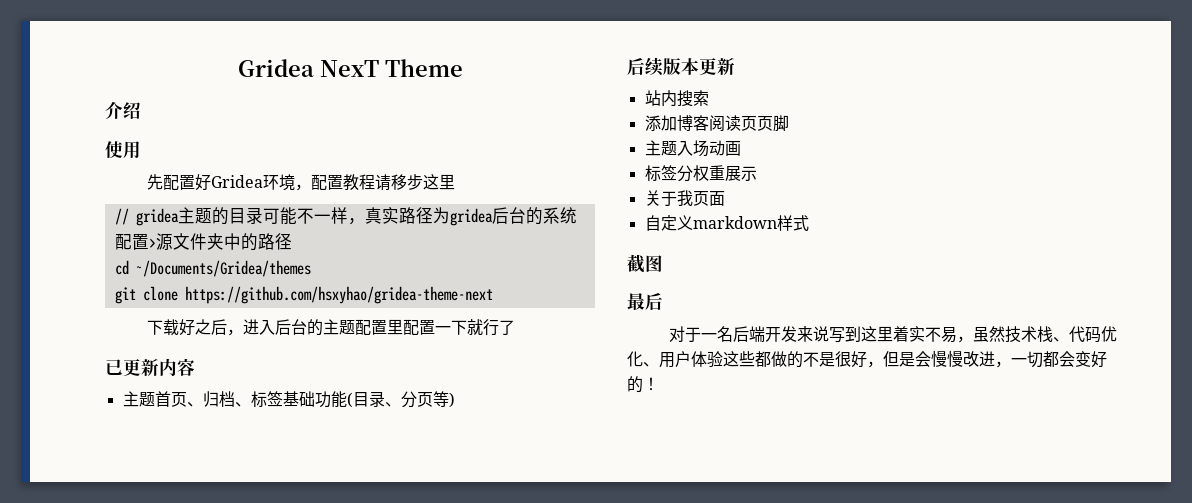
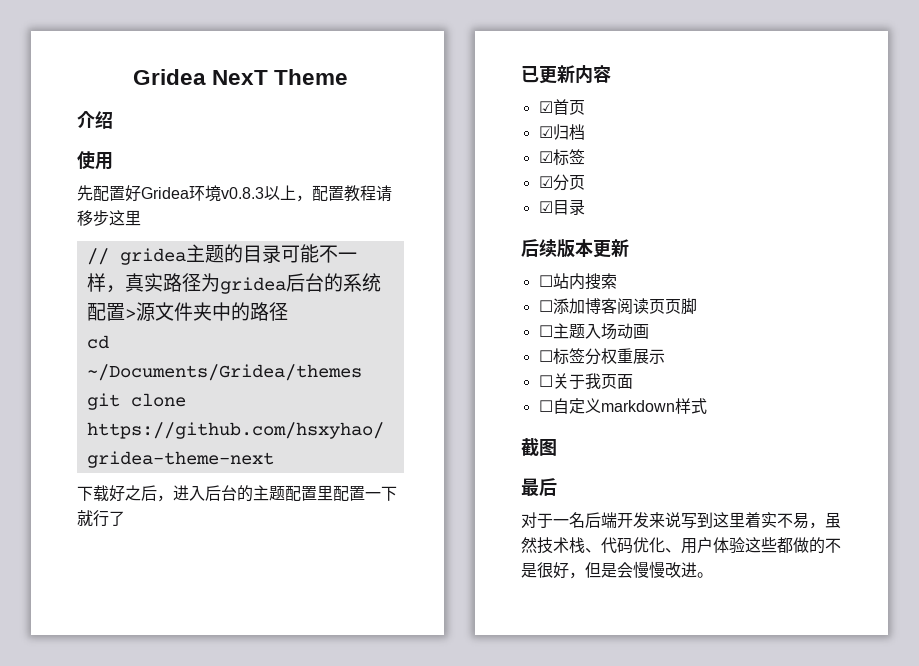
- 先配置好Gridea环境，配置教程请移步这里
+ 先配置好Gridea环境v0.8.3以上，配置教程请移步这里
- 主题首页、归档、标签基础功能(目录、分页等)
+ ☑首页
+ ☑归档
+ ☑标签
+ ☑分页
+ ☑目录
- 站内搜索
+ ☐站内搜索
- 添加博客阅读页页脚
+ ☐添加博客阅读页页脚
- 主题入场动画
+ ☐主题入场动画
- 标签分权重展示
+ ☐标签分权重展示
- 关于我页面
+ ☐关于我页面
- 自定义markdown样式
+ ☐自定义markdown样式
- 对于一名后端开发来说写到这里着实不易，虽然技术栈、代码优化、用户体验这些都做的不是很好，但是会慢慢改进，一切都会变好的！
+ 对于一名后端开发来说写到这里着实不易，虽然技术栈、代码优化、用户体验这些都做的不是很好，但是会慢慢改进。

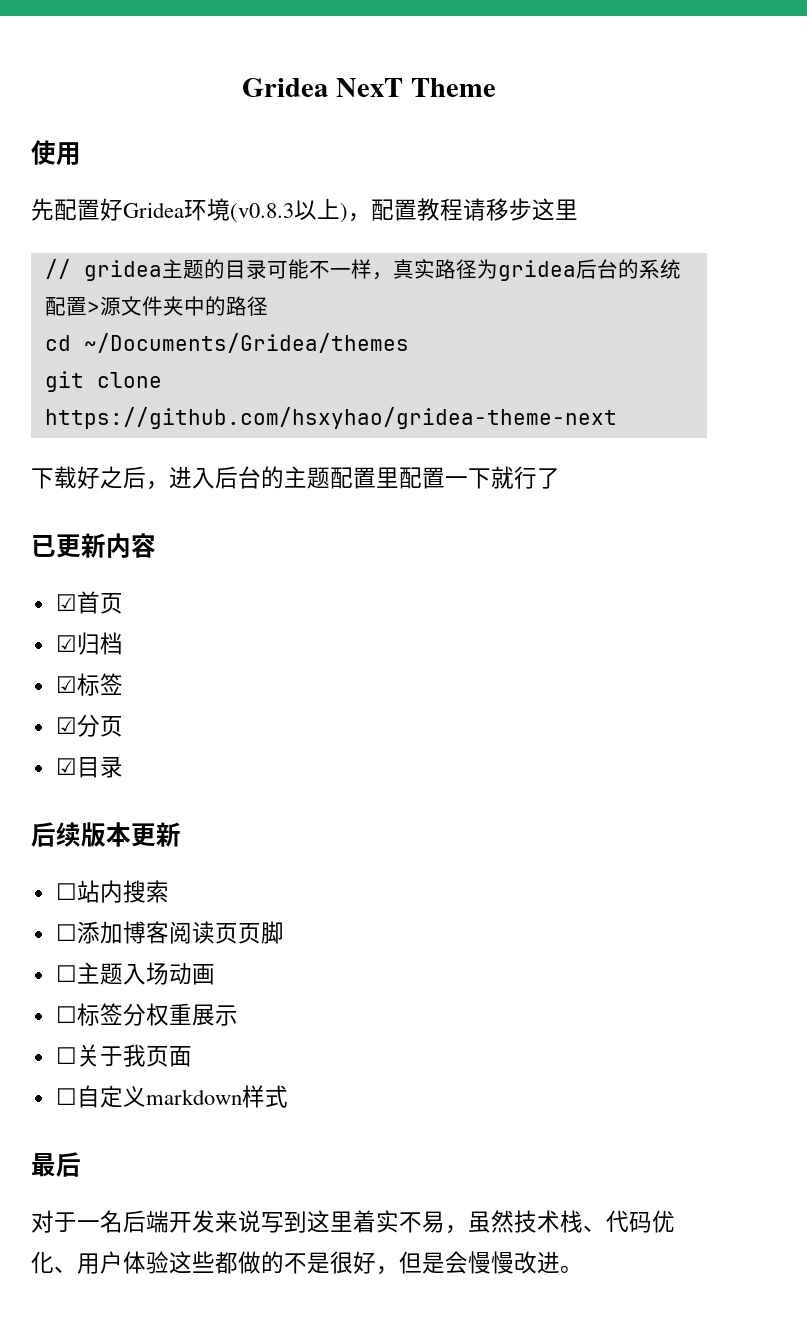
- 介绍
- 先配置好Gridea环境v0.8.3以上，配置教程请移步这里
+ 先配置好Gridea环境(v0.8.3以上)，配置教程请移步这里
- 截图

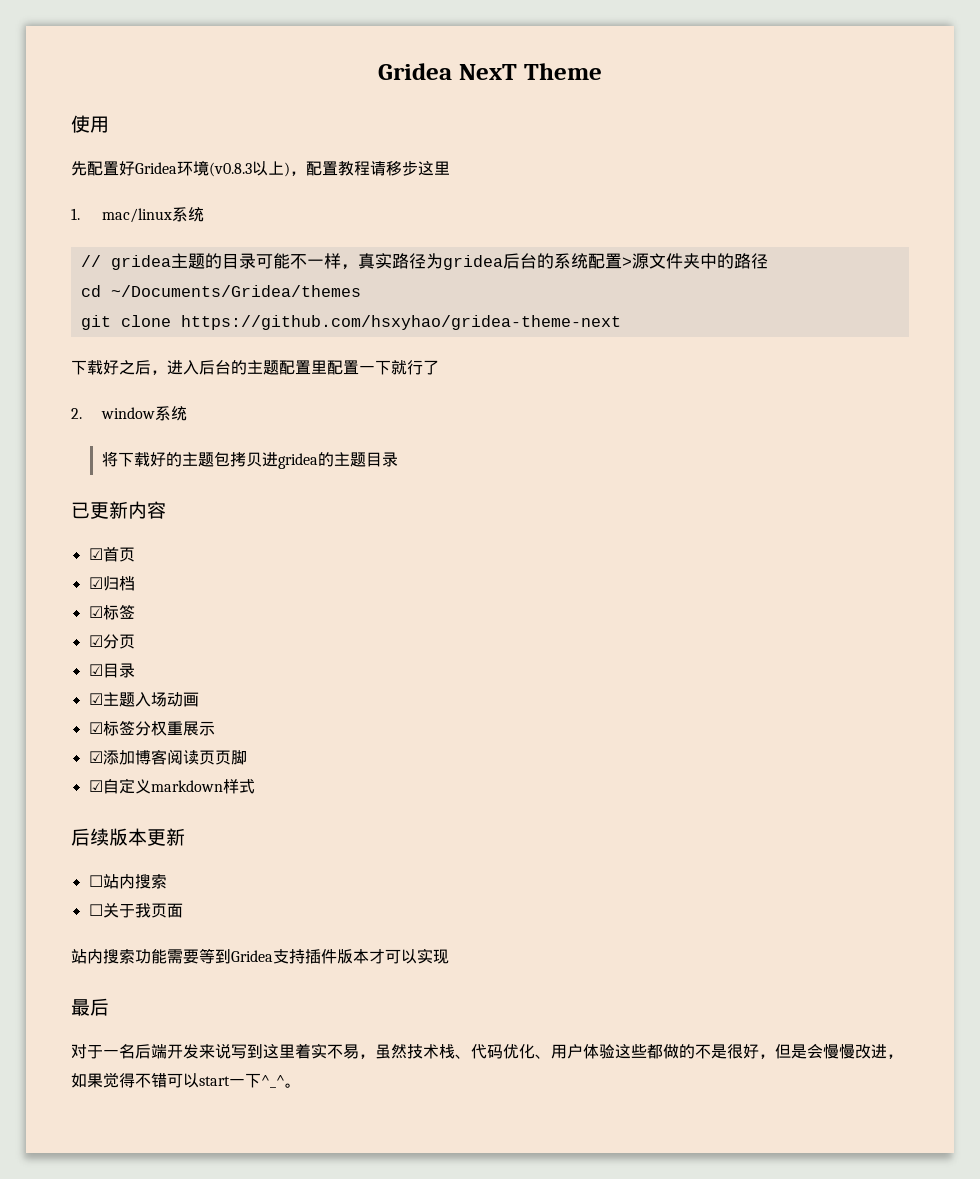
+ 1. mac/linux系统
+ 2. window系统
+ 将下载好的主题包拷贝进gridea的主题目录
+ ☑主题入场动画
+ ☑标签分权重展示
+ ☑添加博客阅读页页脚
+ ☑自定义markdown样式
- ☐添加博客阅读页页脚
- ☐主题入场动画
- ☐标签分权重展示
  ☐关于我页面
- ☐自定义markdown样式
+ 站内搜索功能需要等到Gridea支持插件版本才可以实现
- 对于一名后端开发来说写到这里着实不易，虽然技术栈、代码优化、用户体验这些都做的不是很好，但是会慢慢改进。
+ 对于一名后端开发来说写到这里着实不易，虽然技术栈、代码优化、用户体验这些都做的不是很好，但是会慢慢改进，如果觉得不错可以start一下^_^。

